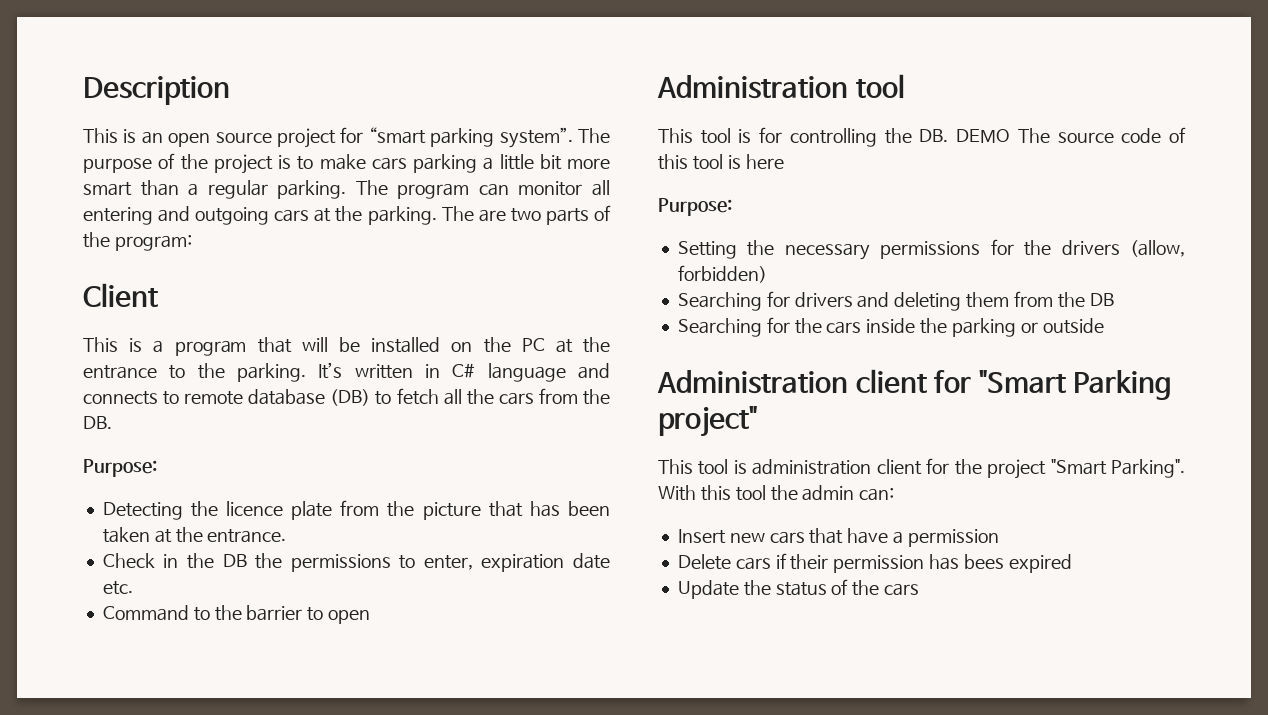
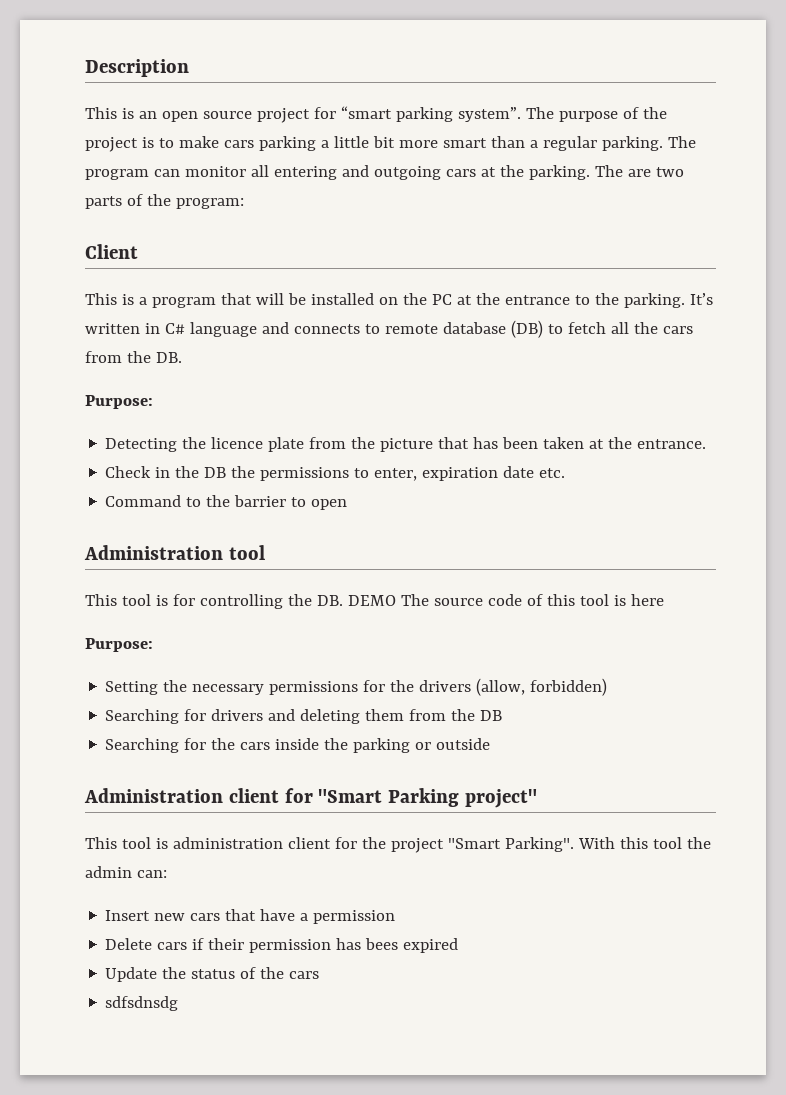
+ sdfsdnsdg

